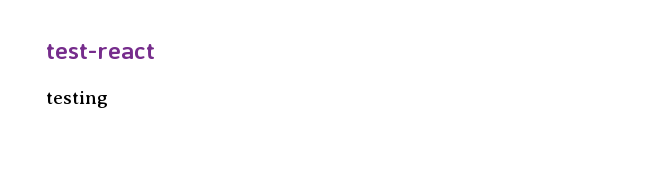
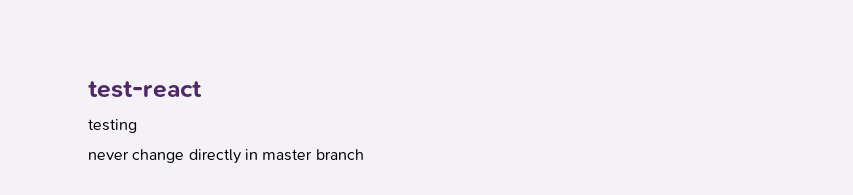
+ never change directly in master branch

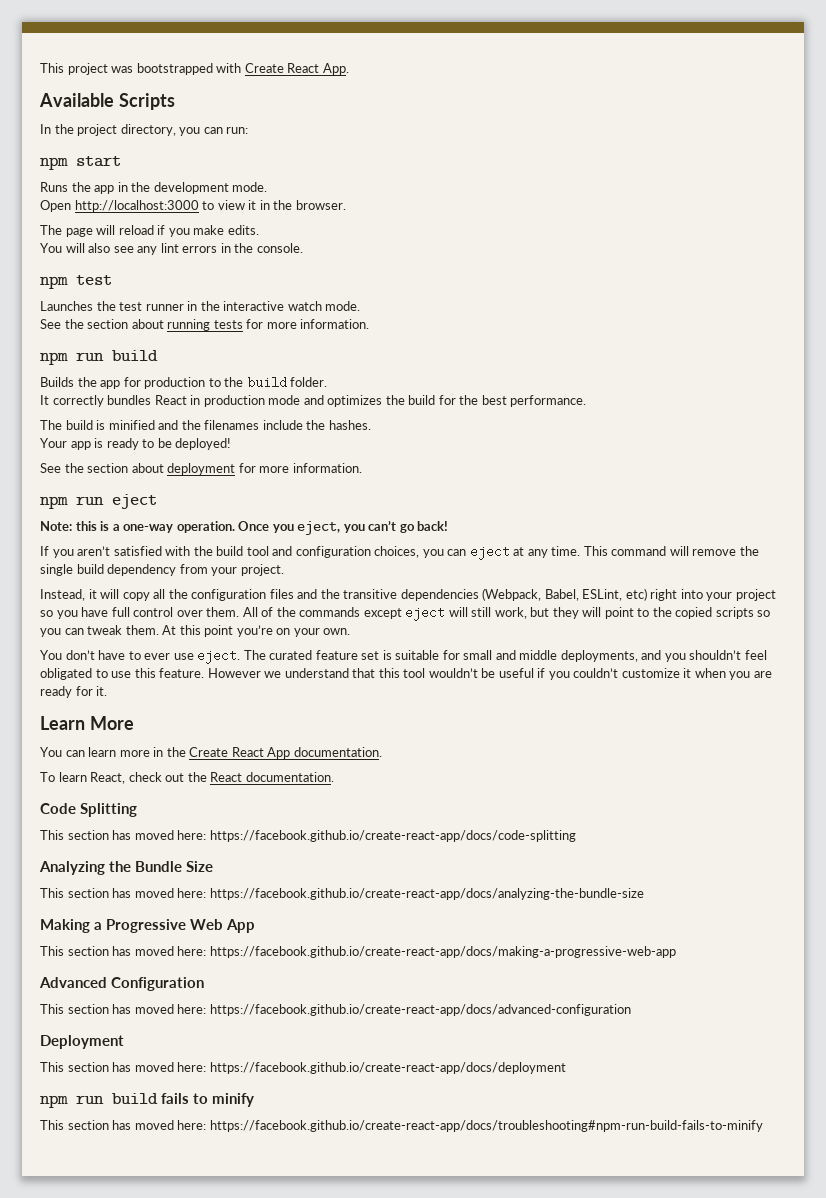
- test-react
- testing
- never change directly in master branch
+ This project was bootstrapped with Create React App.
+ Available Scripts
+ In the project directory, you can run:
+ npm start
+ Runs the app in the development mode.
+ Open http://localhost:3000 to view it in the browser.
+ The page will reload if you make edits.
+ You will also see any lint errors in the console.
+ npm test
+ Launches the test runner in the interactive watch mode.
+ See the section about running tests for more information.
+ npm run build
+ Builds the app for production to the build folder.
+ It correctly bundles React in production mode and optimizes the build for the best performance.
+ The build is minified and the filenames include the hashes.
+ Your app is ready to be deployed!
+ See the section about deployment for more information.
+ npm run eject
+ Note: this is a one-way operation. Once you eject, you can’t go back!
+ If you aren’t satisfied with the build tool and configuration choices, you can eject at any time. This command will remove the single build dependency from your project.
+ Instead, it will copy all the configuration files and the transitive dependencies (Webpack, Babel, ESLint, etc) right into your project so you have full control over them. All of the commands except eject will still work, but they will point to the copied scripts so you can tweak them. At this point you’re on your own.
+ You don’t have to ever use eject. The curated feature set is suitable for small and middle deployments, and you shouldn’t feel obligated to use this feature. However we understand that this tool wouldn’t be useful if you couldn’t customize it when you are ready for it.
+ Learn More
+ You can learn more in the Create React App documentation.
+ To learn React, check out the React documentation.
+ Code Splitting
+ This section has moved here: https://facebook.github.io/create-react-app/docs/code-splitting
+ Analyzing the Bundle Size
+ This section has moved here: https://facebook.github.io/create-react-app/docs/analyzing-the-bundle-size
+ Making a Progressive Web App
+ This section has moved here: https://facebook.github.io/create-react-app/docs/making-a-progressive-web-app
+ Advanced Configuration
+ This section has moved here: https://facebook.github.io/create-react-app/docs/advanced-configuration
+ Deployment
+ This section has moved here: https://facebook.github.io/create-react-app/docs/deployment
+ npm run build fails to minify
+ This section has moved here: https://facebook.github.io/create-react-app/docs/troubleshooting#npm-run-build-fails-to-minify

